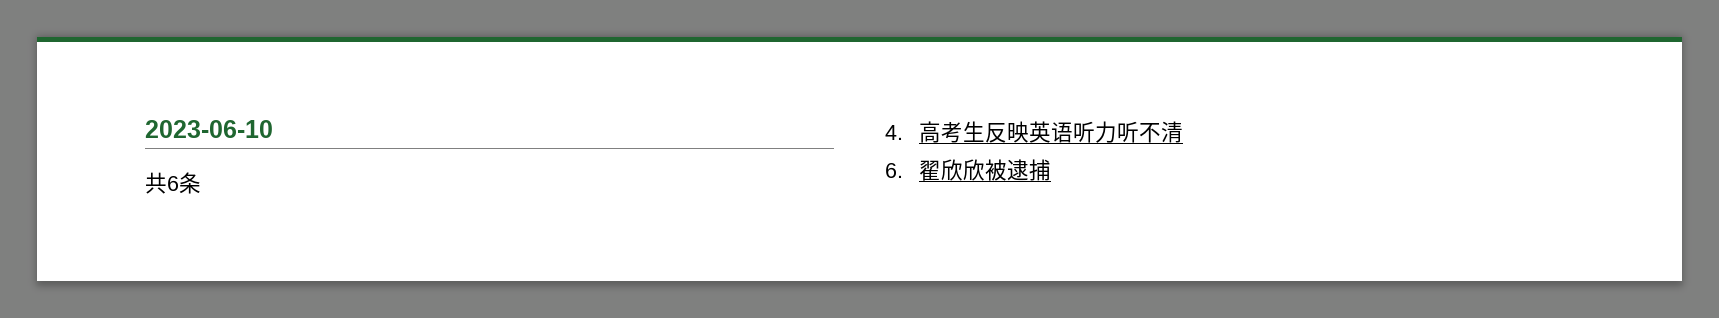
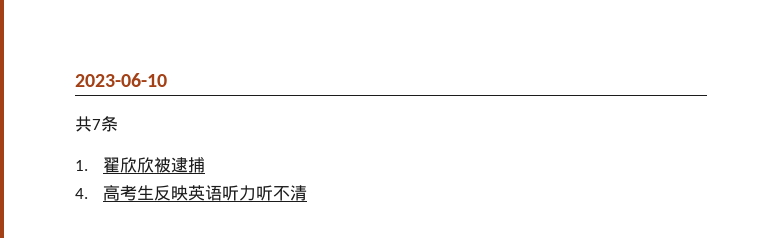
- 共6条
+ 共7条
+ 1.翟欣欣被逮捕
- 6.翟欣欣被逮捕

